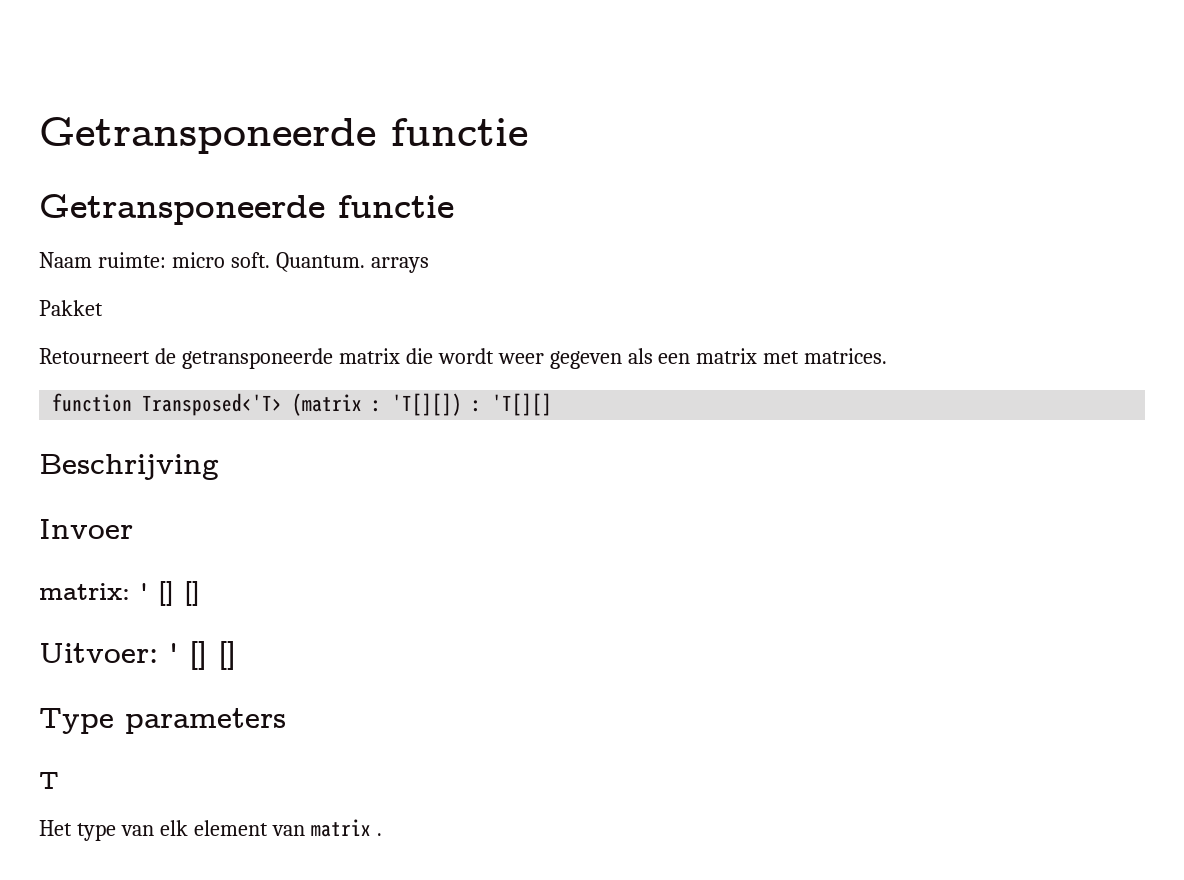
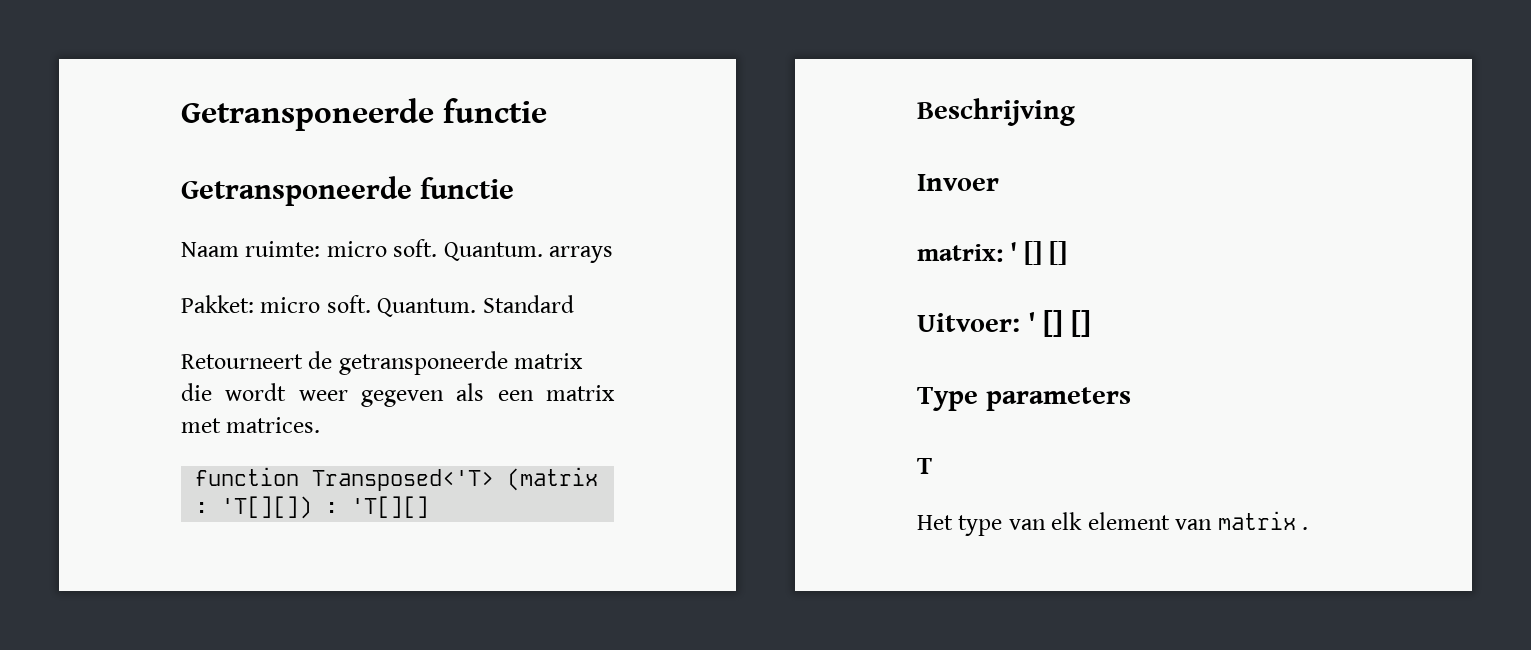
- Pakket
+ Pakket: micro soft. Quantum. Standard

